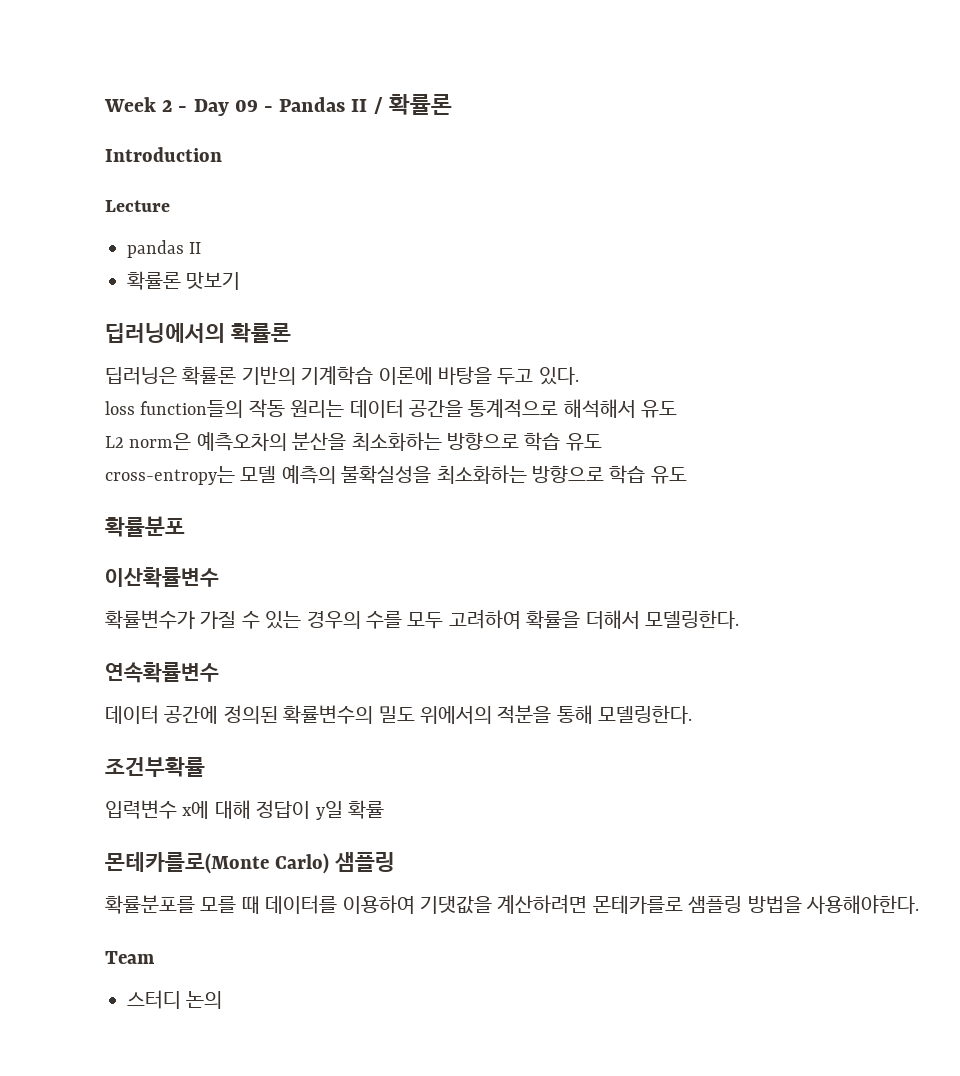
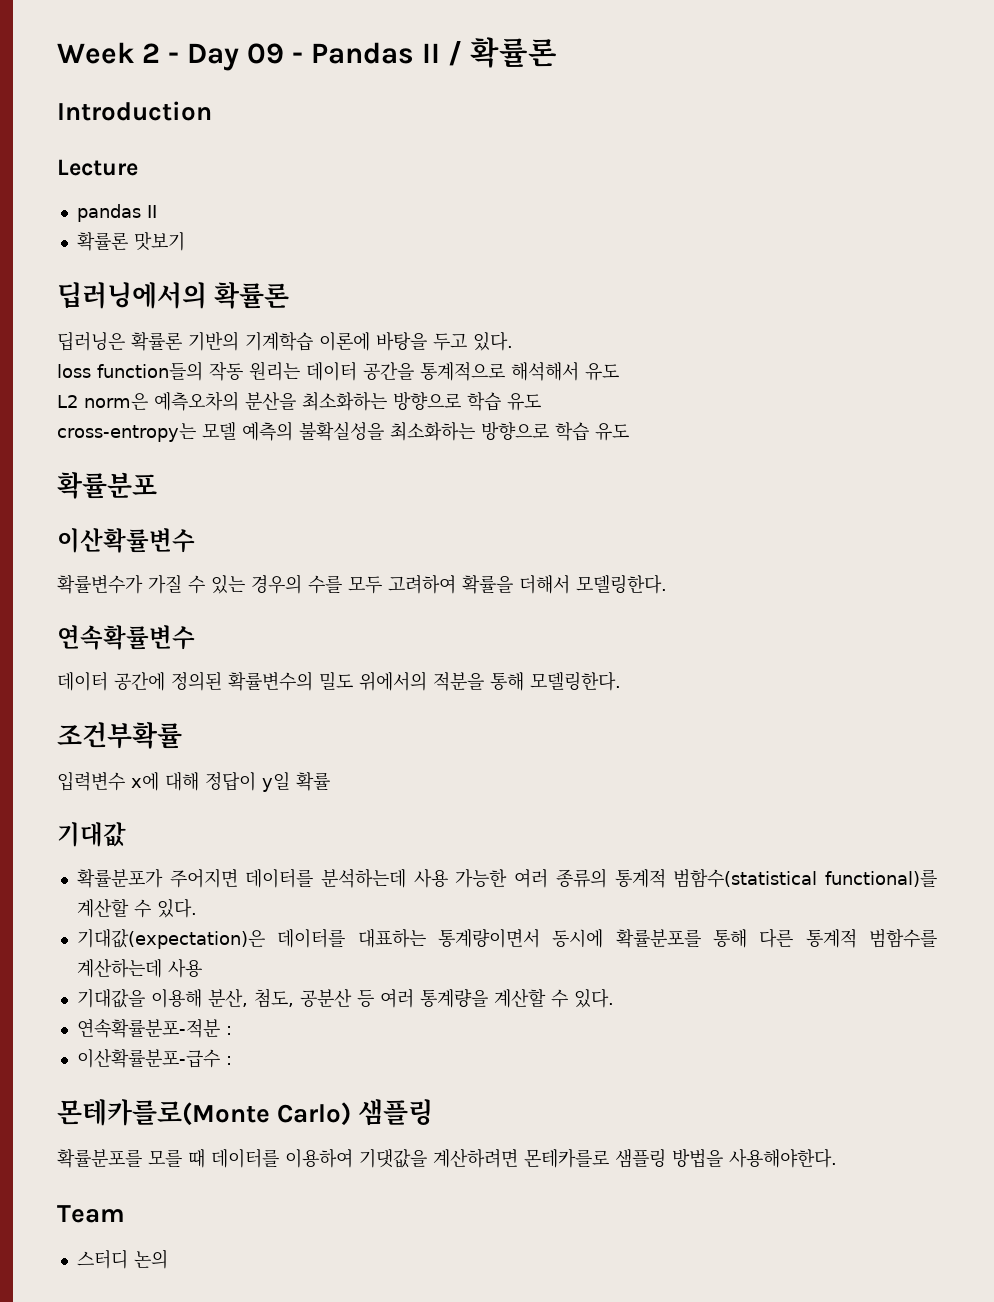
+ 기대값
+ 확률분포가 주어지면 데이터를 분석하는데 사용 가능한 여러 종류의 통계적 범함수(statistical functional)를 계산할 수 있다.
+ 기대값(expectation)은 데이터를 대표하는 통계량이면서 동시에 확률분포를 통해 다른 통계적 범함수를 계산하는데 사용
+ 기대값을 이용해 분산, 첨도, 공분산 등 여러 통계량을 계산할 수 있다.
+ 연속확률분포-적분 :
+ 이산확률분포-급수 :

